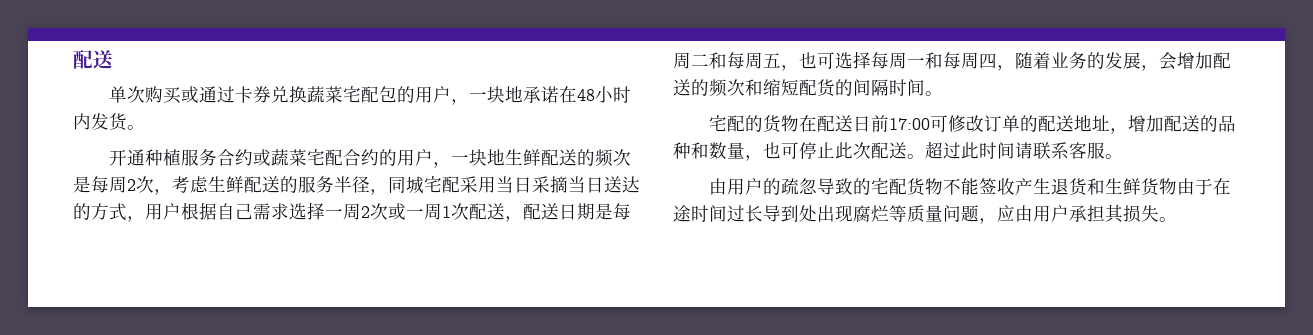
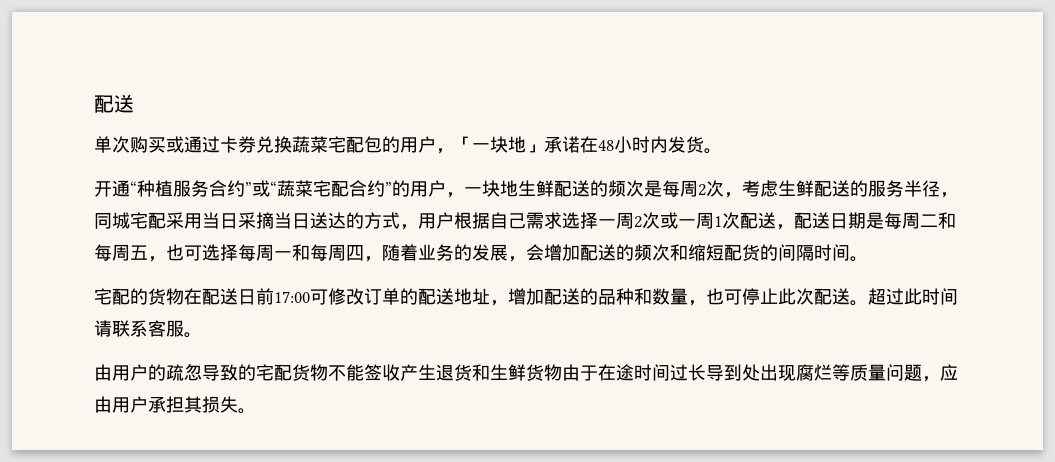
- 单次购买或通过卡券兑换蔬菜宅配包的用户，一块地承诺在48小时内发货。
+ 单次购买或通过卡券兑换蔬菜宅配包的用户，「一块地」承诺在48小时内发货。
- 开通种植服务合约或蔬菜宅配合约的用户，一块地生鲜配送的频次是每周2次，考虑生鲜配送的服务半径，同城宅配采用当日采摘当日送达的方式，用户根据自己需求选择一周2次或一周1次配送，配送日期是每周二和每周五，也可选择每周一和每周四，随着业务的发展，会增加配送的频次和缩短配货的间隔时间。
+ 开通“种植服务合约”或“蔬菜宅配合约”的用户，一块地生鲜配送的频次是每周2次，考虑生鲜配送的服务半径，同城宅配采用当日采摘当日送达的方式，用户根据自己需求选择一周2次或一周1次配送，配送日期是每周二和每周五，也可选择每周一和每周四，随着业务的发展，会增加配送的频次和缩短配货的间隔时间。

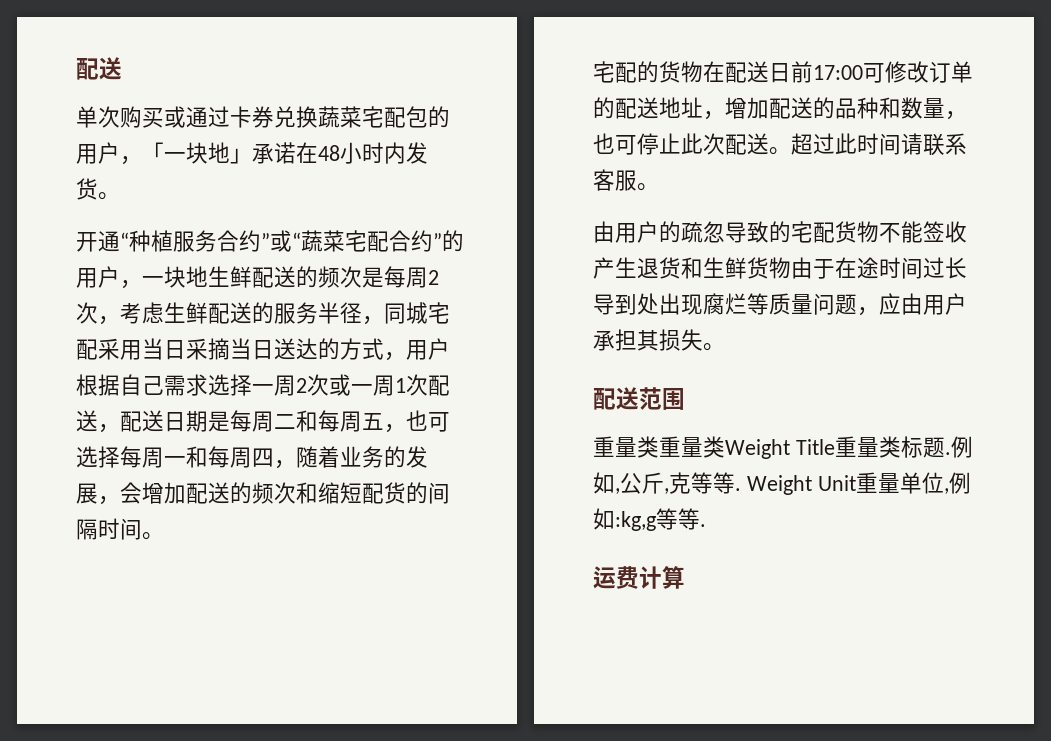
+ 配送范围
+ 重量类重量类Weight Title重量类标题.例如,公斤,克等等. Weight Unit重量单位,例如:kg,g等等.
+ 运费计算

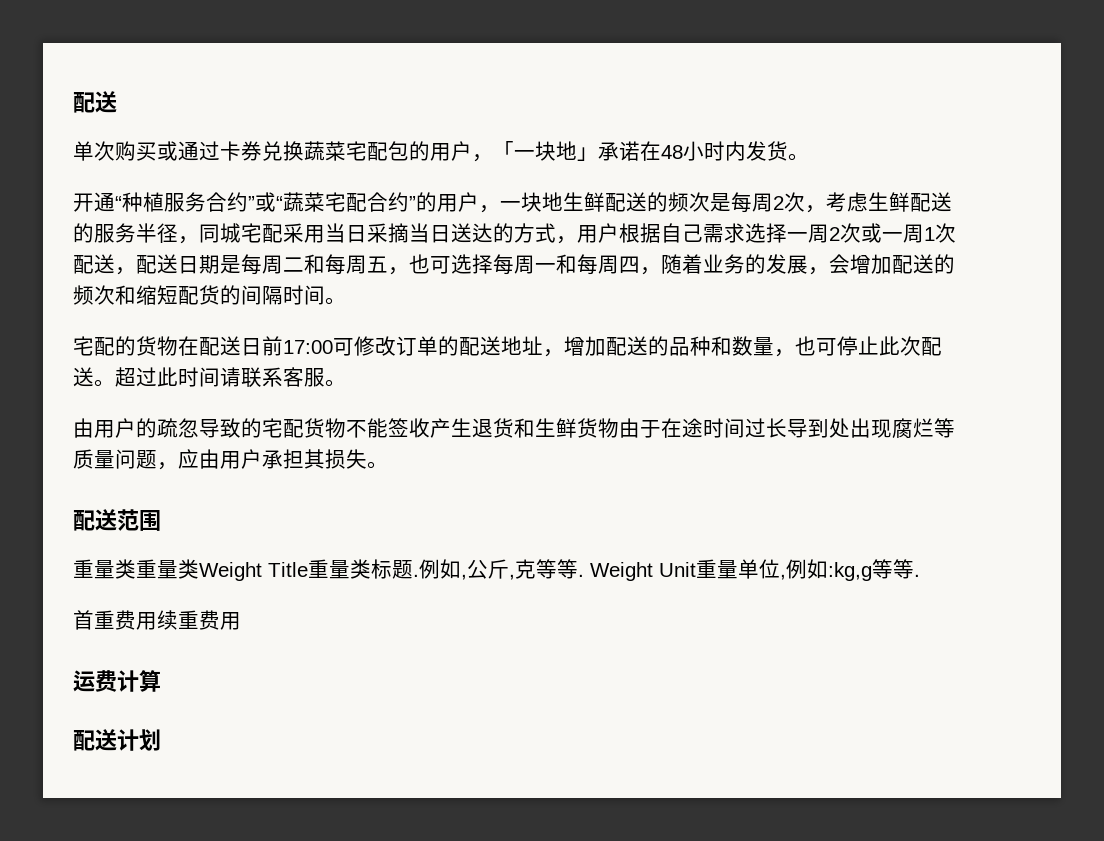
+ 首重费用续重费用
+ 配送计划

